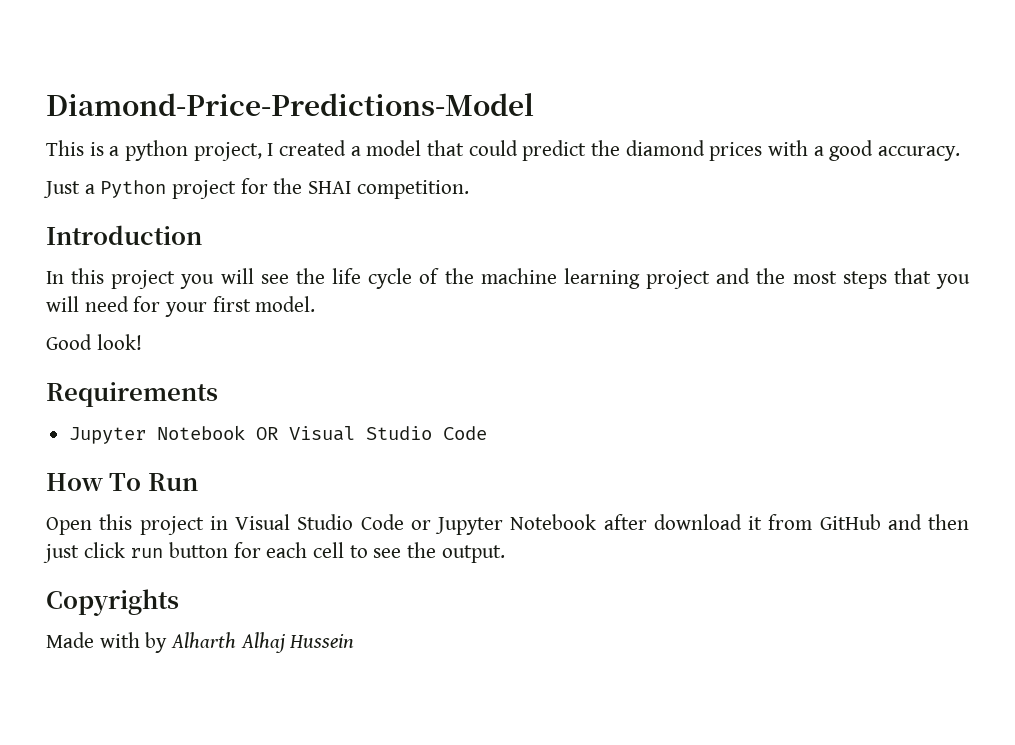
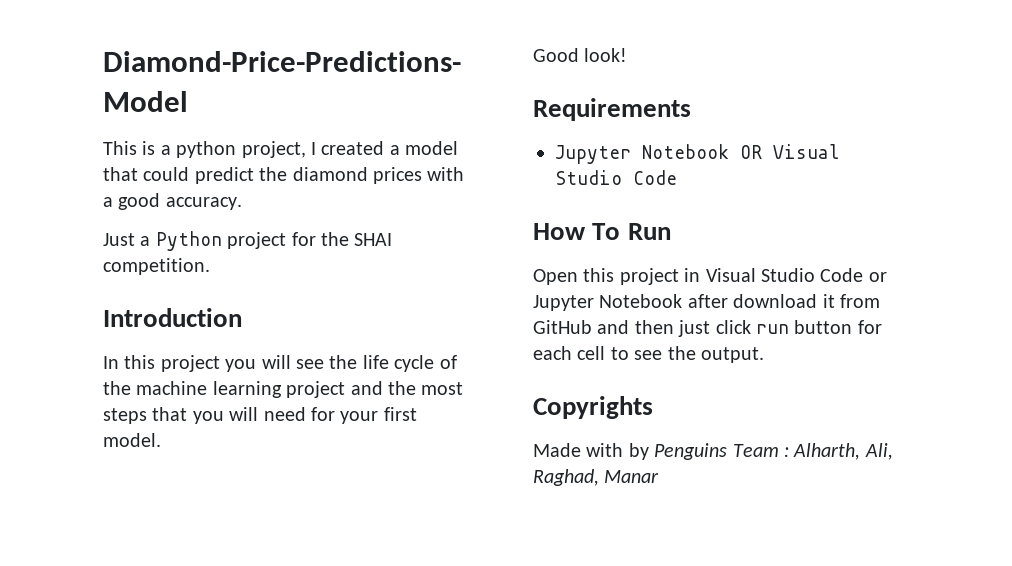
- Made with by Alharth Alhaj Hussein
+ Made with by Penguins Team : Alharth, Ali, Raghad, Manar

